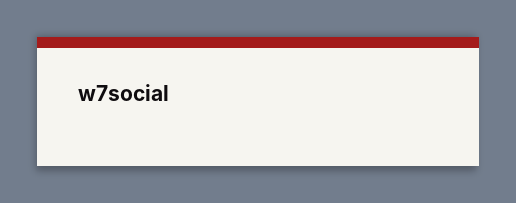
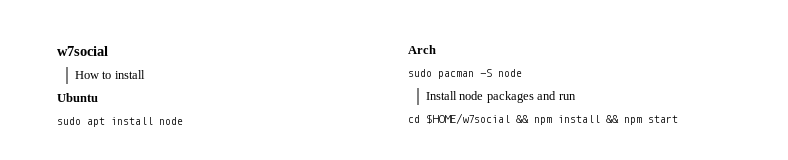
+ How to install
+ Ubuntu
+ sudo apt install node
+ Arch
+ sudo pacman -S node
+ Install node packages and run
+ cd $HOME/w7social && npm install && npm start

